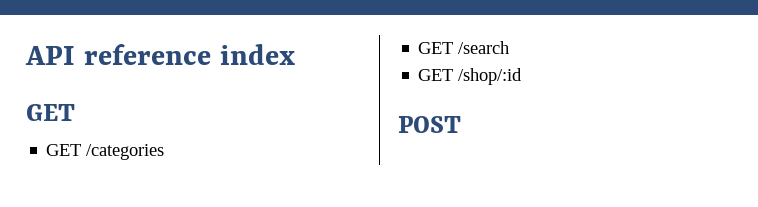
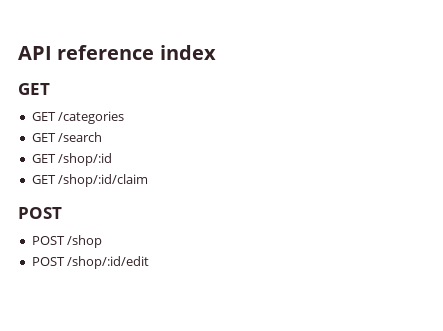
+ GET /shop/:id/claim
  POST
+ POST /shop
+ POST /shop/:id/edit

